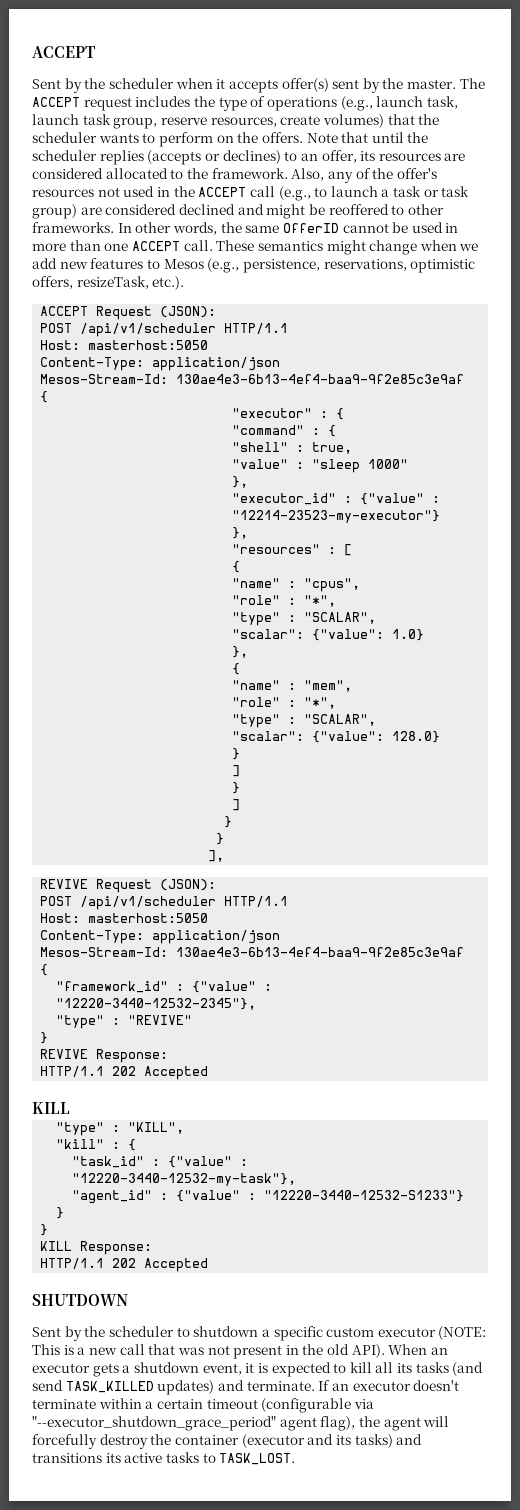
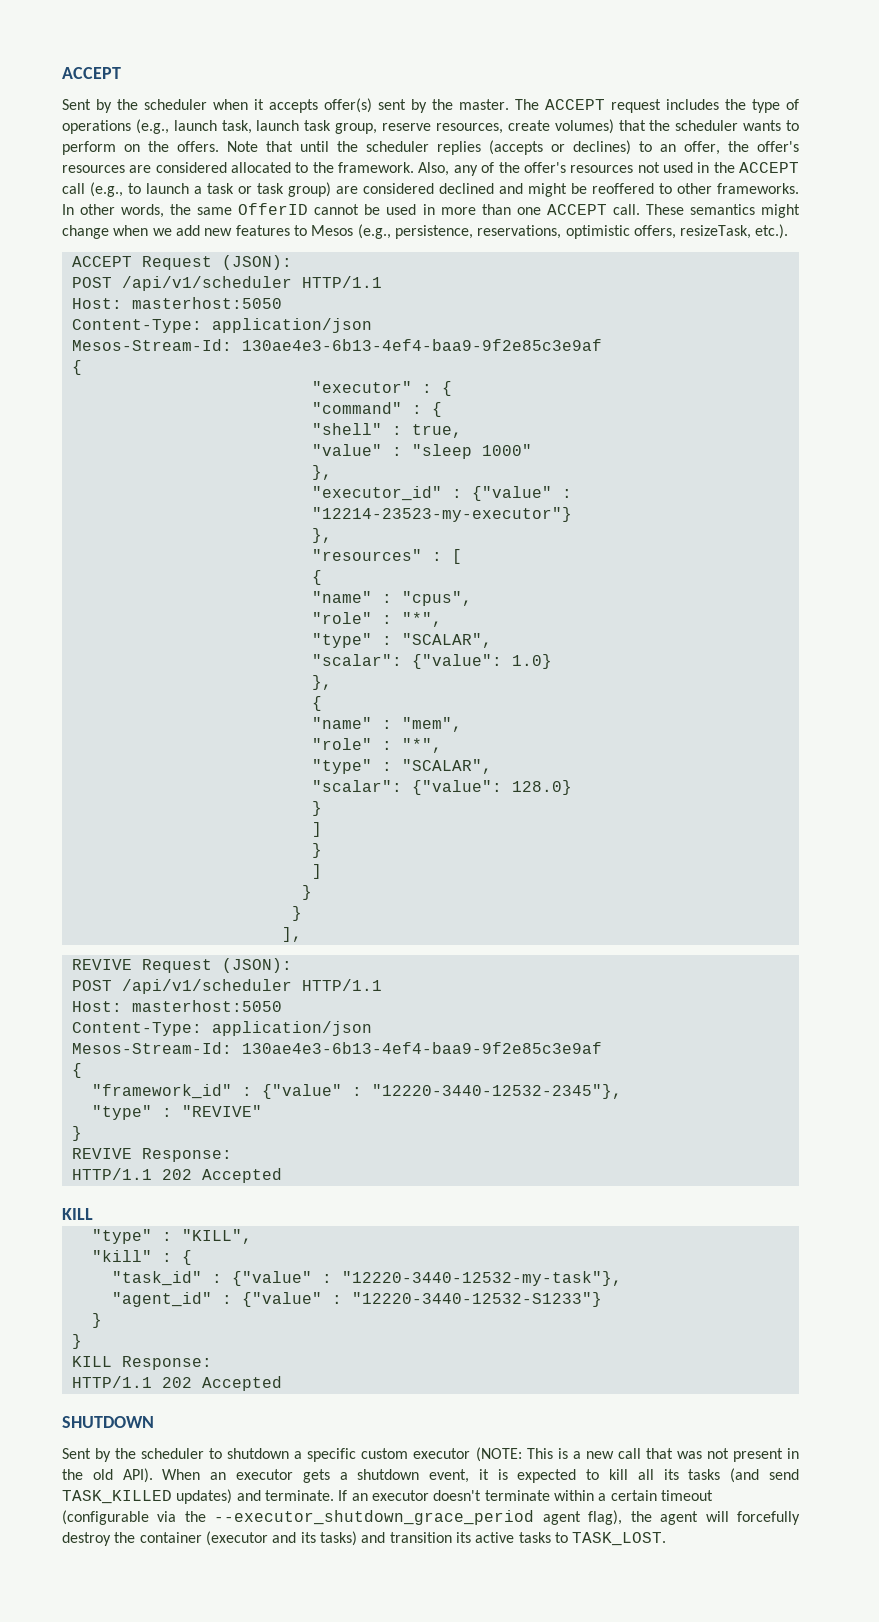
- Note that until the scheduler replies (accepts or declines) to an offer, its resources are considered allocated to the framework.
+ Note that until the scheduler replies (accepts or declines) to an offer, the offer's resources are considered allocated to the framework.
- If an executor doesn't terminate within a certain timeout (configurable via "--executor_shutdown_grace_period" agent flag), the agent will forcefully destroy the container (executor and its tasks) and transitions its active tasks to TASK_LOST.
+ If an executor doesn't terminate within a certain timeout (configurable via the --executor_shutdown_grace_period agent flag), the agent will forcefully destroy the container (executor and its tasks) and transition its active tasks to TASK_LOST.

